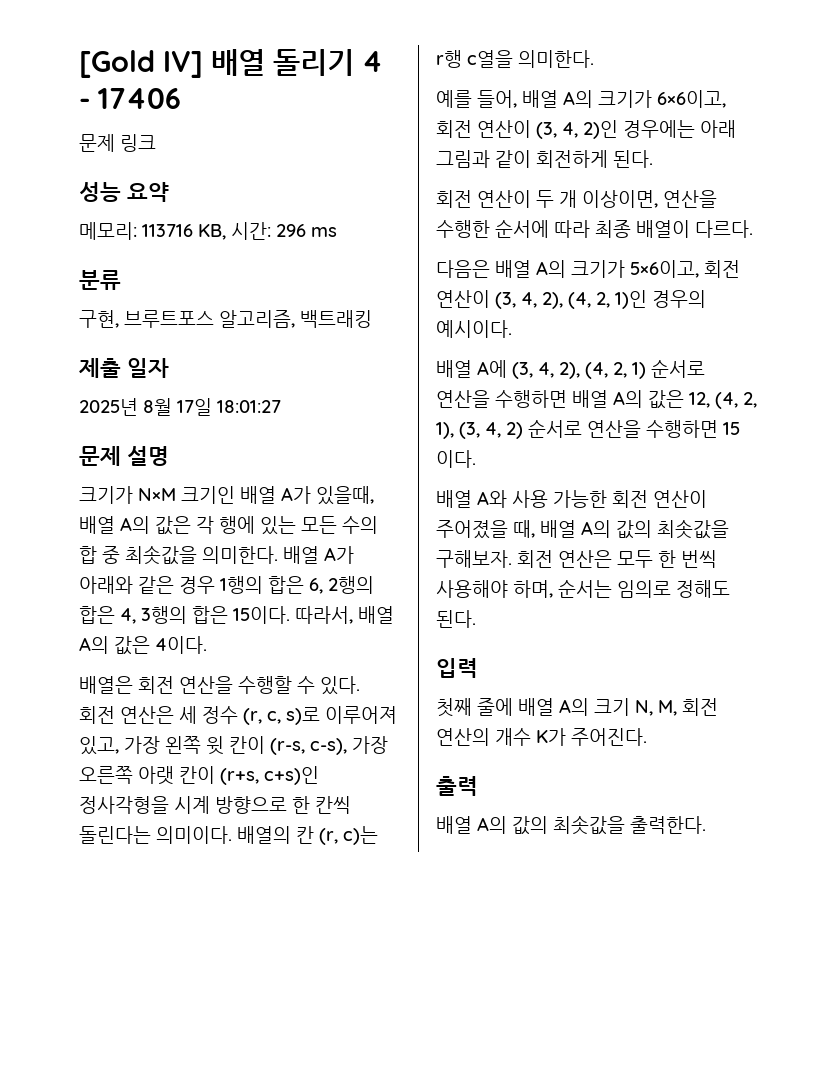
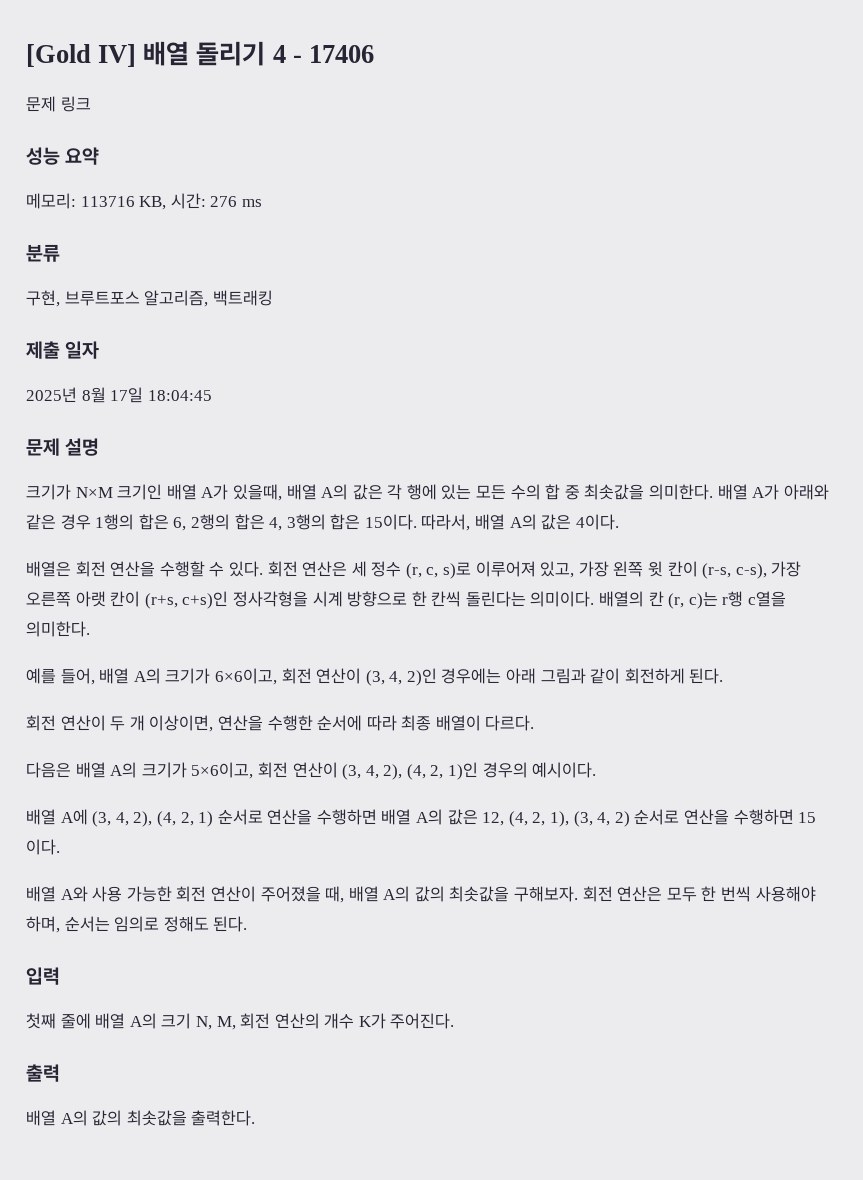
- 메모리: 113716 KB, 시간: 296 ms
+ 메모리: 113716 KB, 시간: 276 ms
- 2025년 8월 17일 18:01:27
+ 2025년 8월 17일 18:04:45

